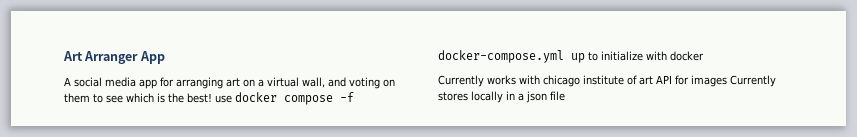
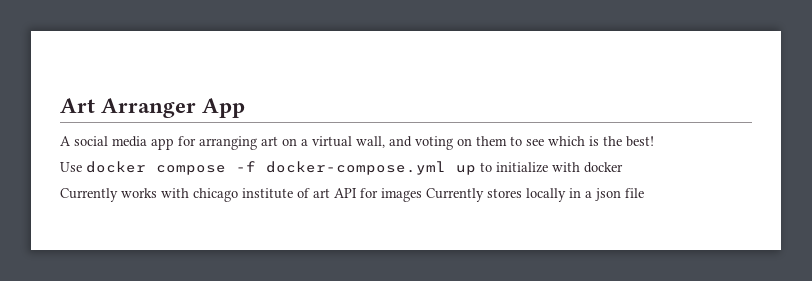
- A social media app for arranging art on a virtual wall, and voting on them to see which is the best! use docker compose -f docker-compose.yml up to initialize with docker
+ A social media app for arranging art on a virtual wall, and voting on them to see which is the best!
+ Use docker compose -f docker-compose.yml up to initialize with docker

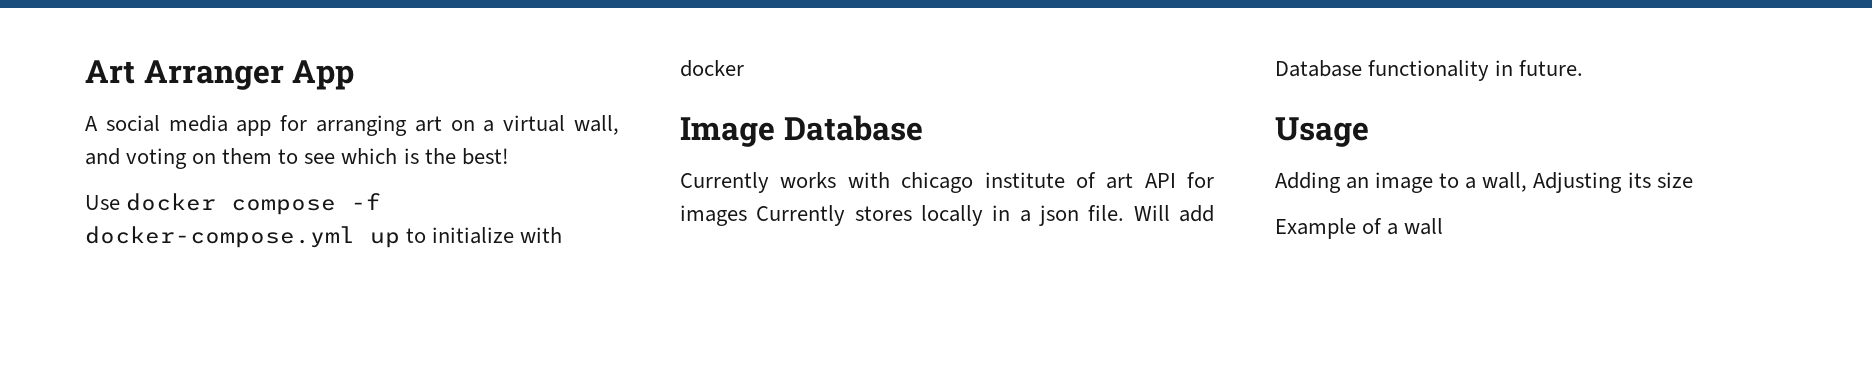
+ Image Database
- Currently works with chicago institute of art API for images Currently stores locally in a json file
+ Currently works with chicago institute of art API for images Currently stores locally in a json file. Will add Database functionality in future.
+ Usage
+ Adding an image to a wall, Adjusting its size
+ Example of a wall

